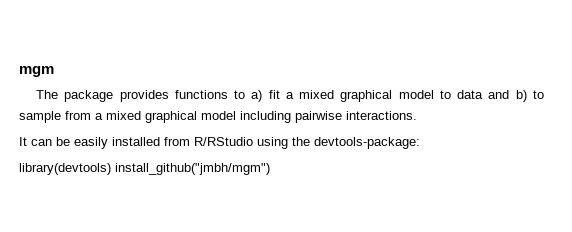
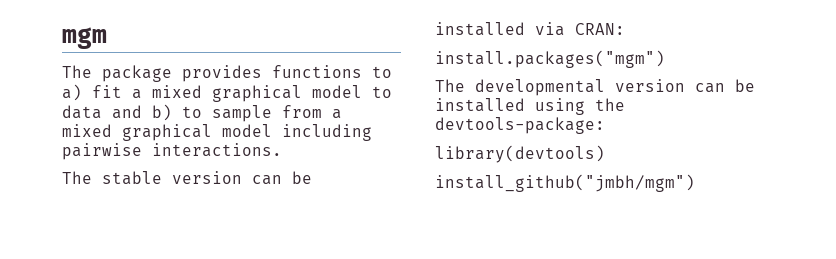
- It can be easily installed from R/RStudio using the devtools-package:
+ The stable version can be installed via CRAN:
+ install.packages("mgm")
+ The developmental version can be installed using the devtools-package:
- library(devtools) install_github("jmbh/mgm")
+ library(devtools)
+ install_github("jmbh/mgm")

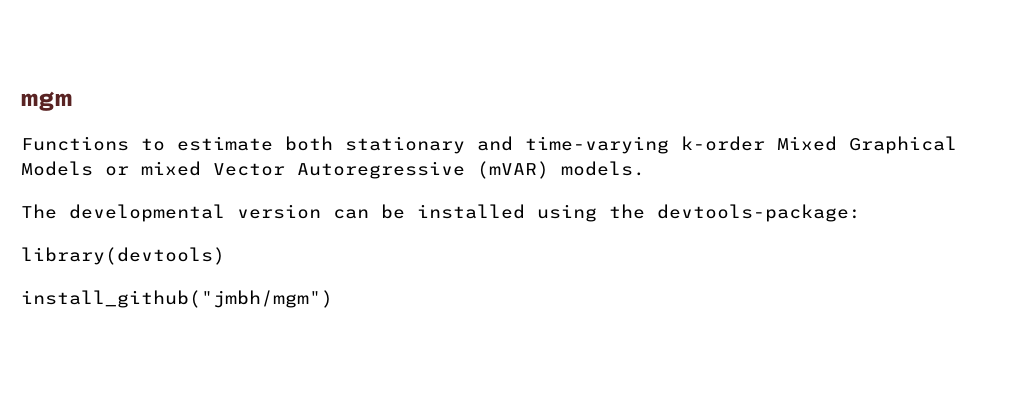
- The package provides functions to a) fit a mixed graphical model to data and b) to sample from a mixed graphical model including pairwise interactions.
- The stable version can be installed via CRAN:
- install.packages("mgm")
+ Functions to estimate both stationary and time-varying k-order Mixed Graphical Models or mixed Vector Autoregressive (mVAR) models.

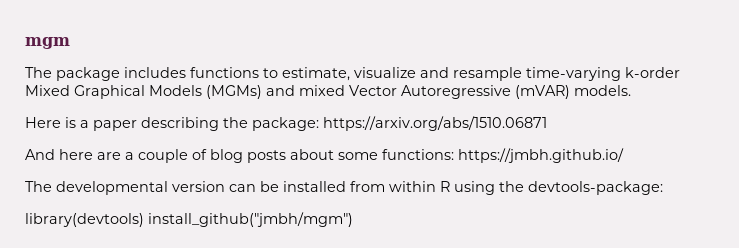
- Functions to estimate both stationary and time-varying k-order Mixed Graphical Models or mixed Vector Autoregressive (mVAR) models.
+ The package includes functions to estimate, visualize and resample time-varying k-order Mixed Graphical Models (MGMs) and mixed Vector Autoregressive (mVAR) models.
+ Here is a paper describing the package: https://arxiv.org/abs/1510.06871
+ And here are a couple of blog posts about some functions: https://jmbh.github.io/
- The developmental version can be installed using the devtools-package:
+ The developmental version can be installed from within R using the devtools-package:
- library(devtools)
- install_github("jmbh/mgm")
+ library(devtools) install_github("jmbh/mgm")

